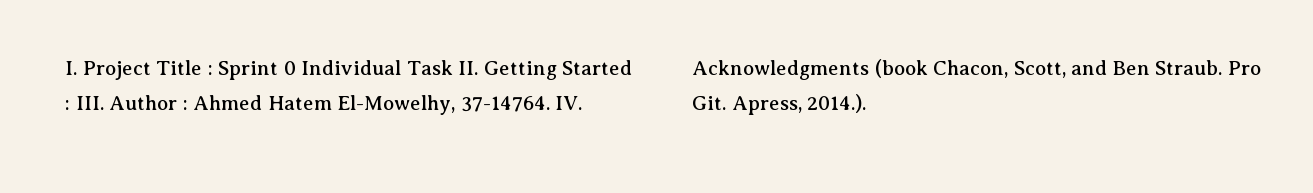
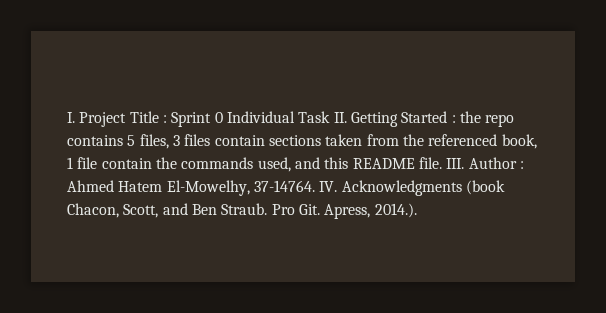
- I. Project Title : Sprint 0 Individual Task II. Getting Started : III. Author : Ahmed Hatem El-Mowelhy, 37-14764.
+ I. Project Title : Sprint 0 Individual Task II. Getting Started : the repo contains 5 files, 3 files contain sections taken from the referenced book, 1 file contain the commands used, and this README file. III. Author : Ahmed Hatem El-Mowelhy, 37-14764.

